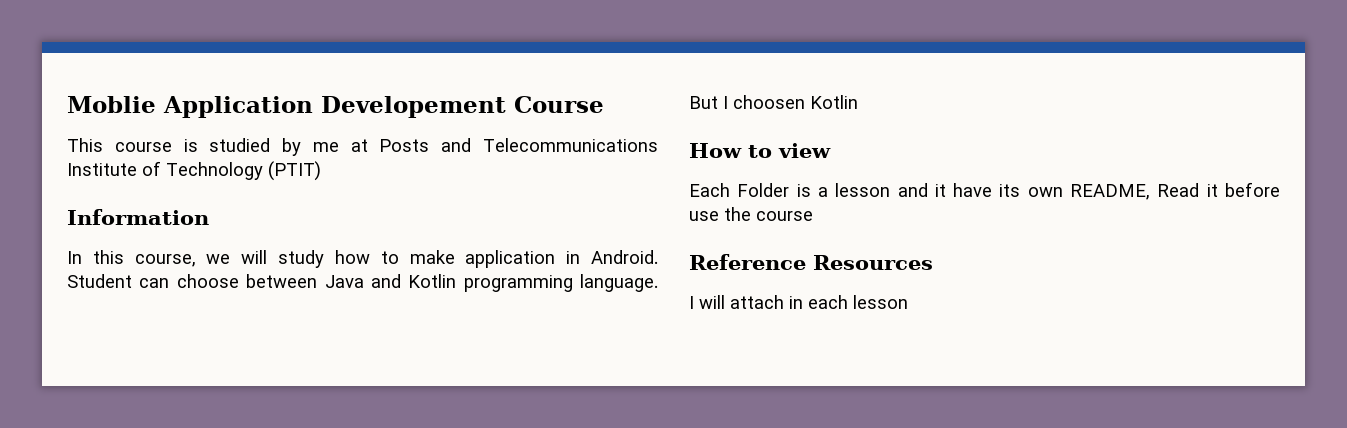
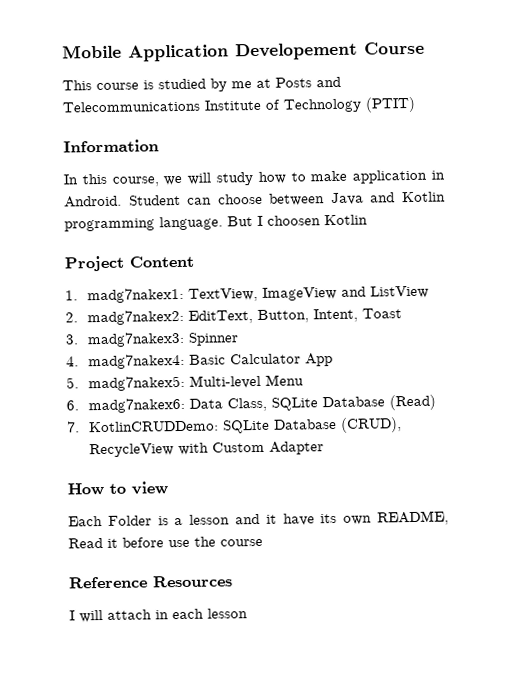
- Moblie Application Developement Course
+ Mobile Application Developement Course
+ Project Content
+ 1. madg7nakex1: TextView, ImageView and ListView
+ 2. madg7nakex2: EditText, Button, Intent, Toast
+ 3. madg7nakex3: Spinner
+ 4. madg7nakex4: Basic Calculator App
+ 5. madg7nakex5: Multi-level Menu
+ 6. madg7nakex6: Data Class, SQLite Database (Read)
+ 7. KotlinCRUDDemo: SQLite Database (CRUD), RecycleView with Custom Adapter

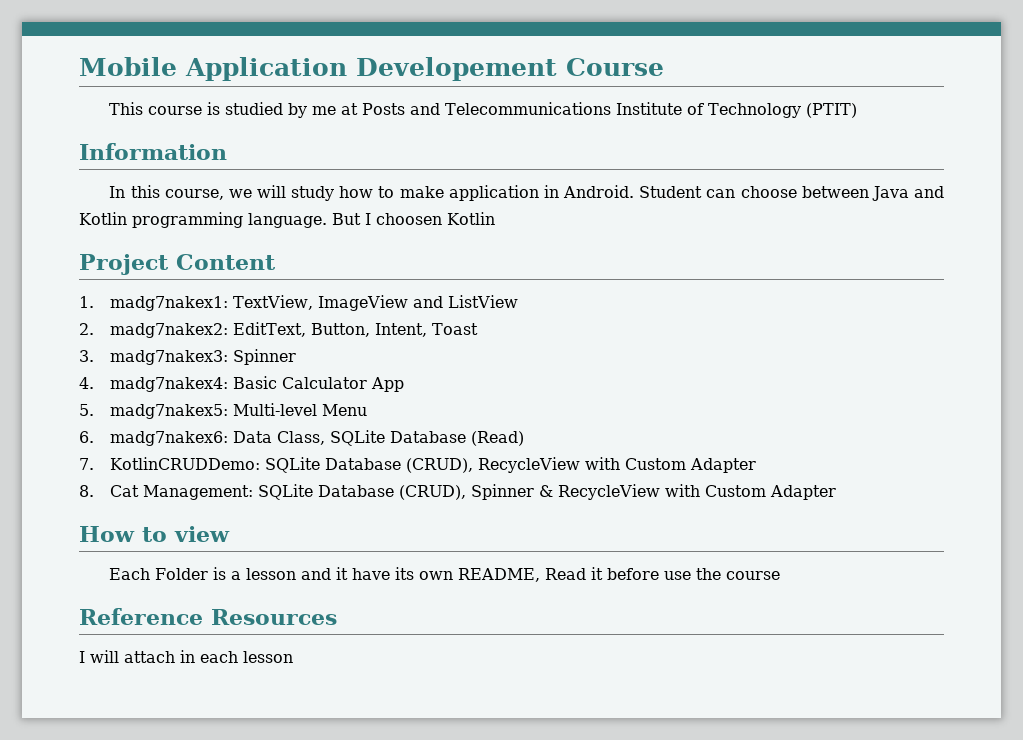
+ 8. Cat Management: SQLite Database (CRUD), Spinner & RecycleView with Custom Adapter

